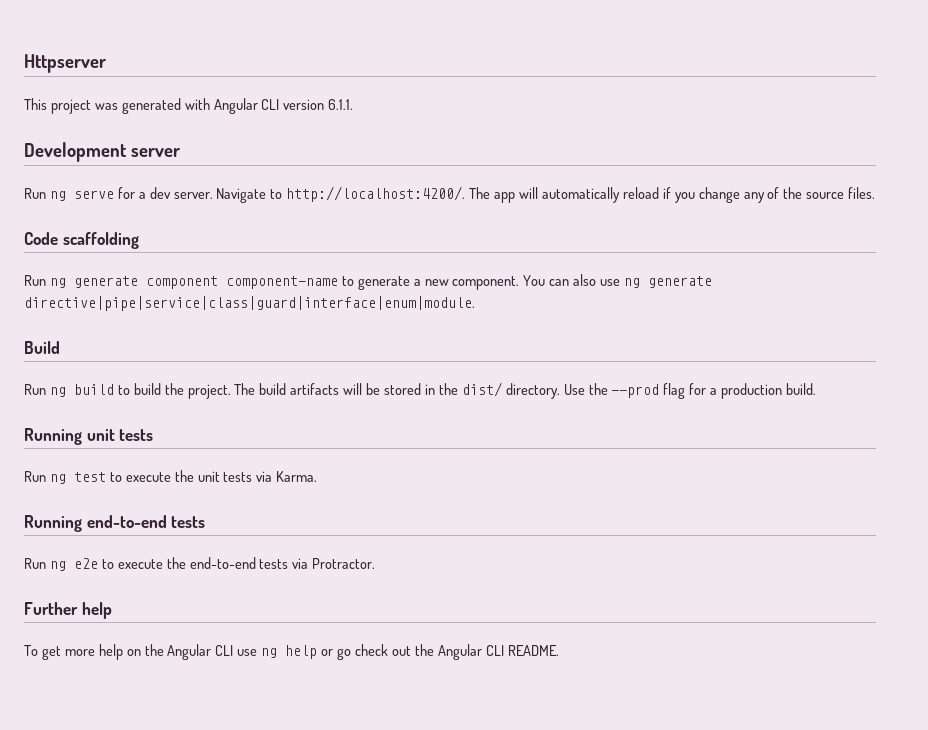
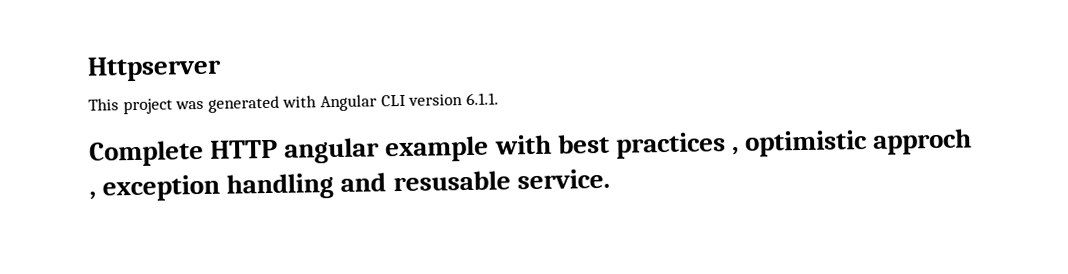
- Development server
- Run ng serve for a dev server. Navigate to http://localhost:4200/. The app will automatically reload if you change any of the source files.
- Code scaffolding
- Run ng generate component component-name to generate a new component. You can also use ng generate directive|pipe|service|class|guard|interface|enum|module.
- Build
- Run ng build to build the project. The build artifacts will be stored in the dist/ directory. Use the --prod flag for a production build.
- Running unit tests
- Run ng test to execute the unit tests via Karma.
- Running end-to-end tests
- Run ng e2e to execute the end-to-end tests via Protractor.
- Further help
- To get more help on the Angular CLI use ng help or go check out the Angular CLI README.
+ Complete HTTP angular example with best practices , optimistic approch , exception handling and resusable service.

